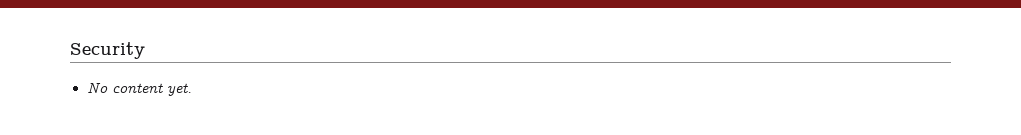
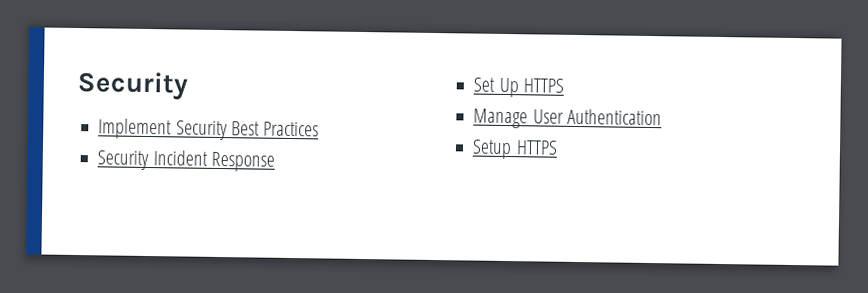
- No content yet.
+ Implement Security Best Practices
+ Security Incident Response
+ Set Up HTTPS
+ Manage User Authentication
+ Setup HTTPS

